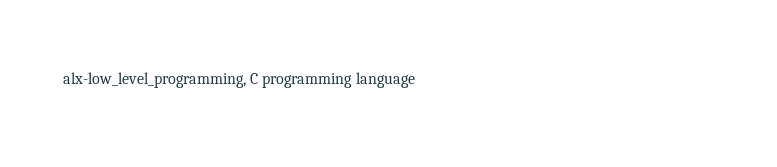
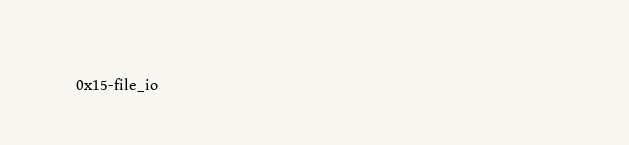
- alx-low_level_programming, C programming language
+ 0x15-file_io

